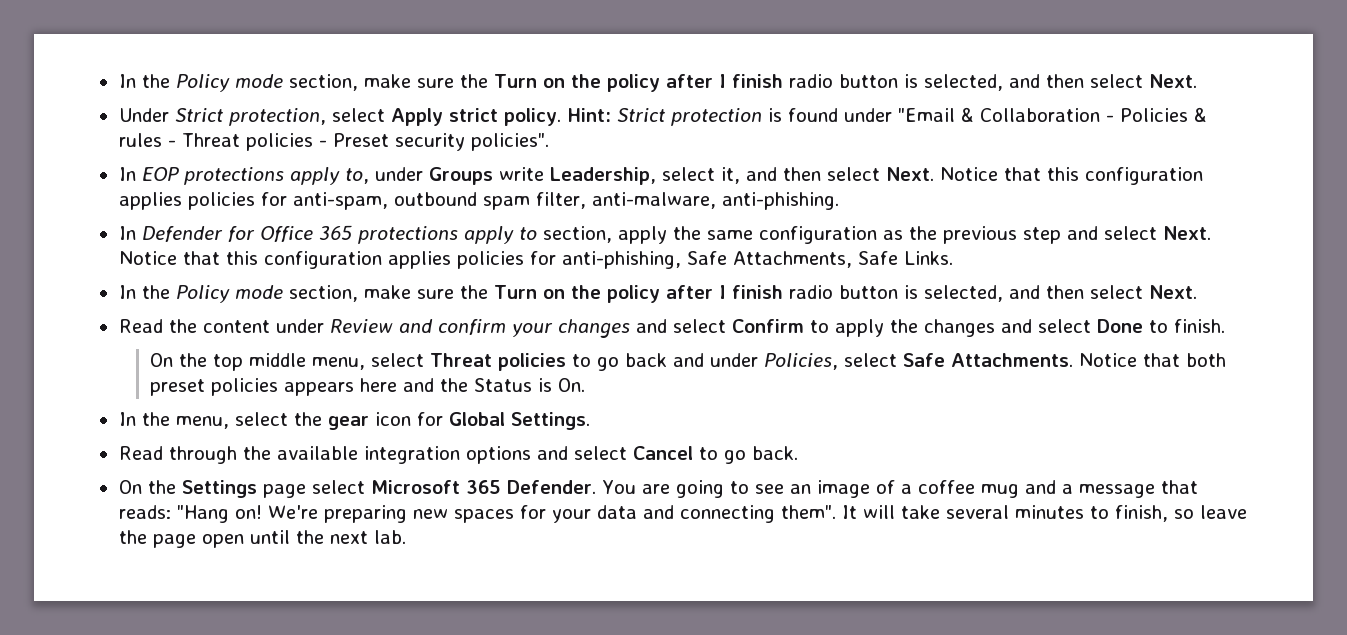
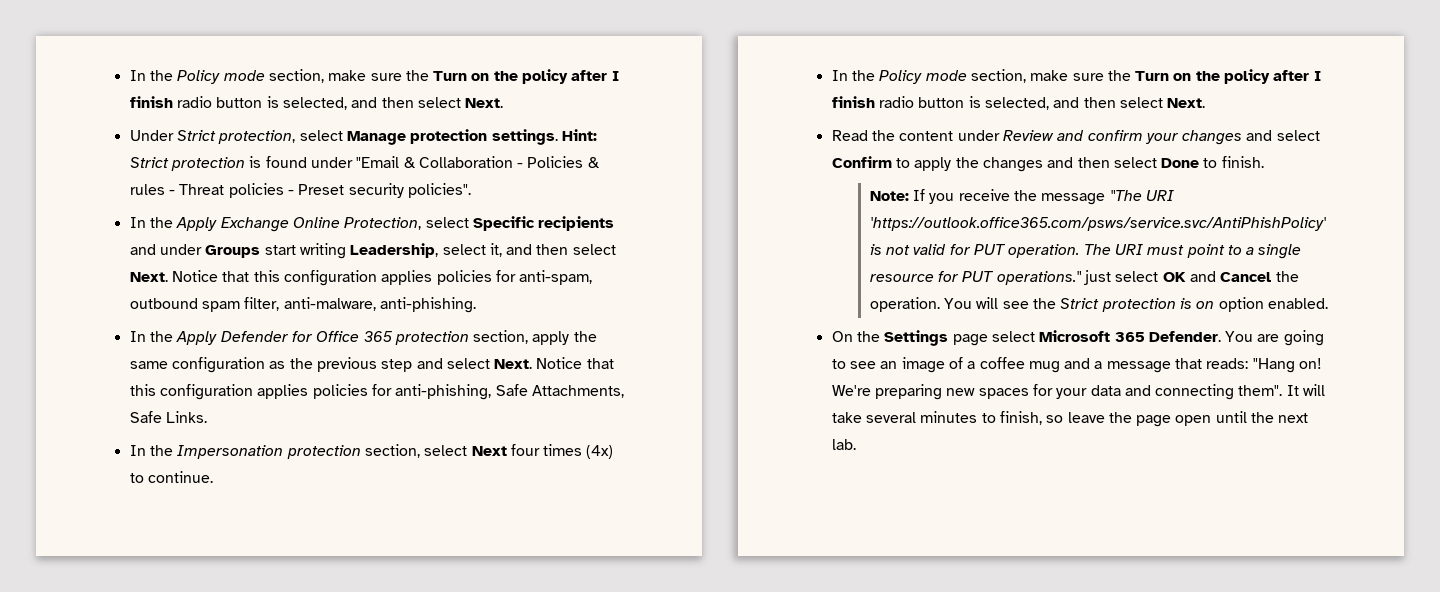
- Under Strict protection, select Apply strict policy.
+ Under Strict protection, select Manage protection settings.
- In EOP protections apply to, under Groups write Leadership, select it, and then select Next.
+ In the Apply Exchange Online Protection, select Specific recipients and under Groups start writing Leadership, select it, and then select Next.
- In Defender for Office 365 protections apply to section, apply the same configuration as the previous step and select Next.
+ In the Apply Defender for Office 365 protection section, apply the same configuration as the previous step and select Next.
+ In the Impersonation protection section, select Next four times (4x) to continue.
- Read the content under Review and confirm your changes and select Confirm to apply the changes and select Done to finish.
+ Read the content under Review and confirm your changes and select Confirm to apply the changes and then select Done to finish.
- On the top middle menu, select Threat policies to go back and under Policies, select Safe Attachments. Notice that both preset policies appears here and the Status is On.
- In the menu, select the gear icon for Global Settings.
- Read through the available integration options and select Cancel to go back.
+ Note: If you receive the message "The URI 'https://outlook.office365.com/psws/service.svc/AntiPhishPolicy' is not valid for PUT operation. The URI must point to a single resource for PUT operations." just select OK and Cancel the operation. You will see the Strict protection is on option enabled.

